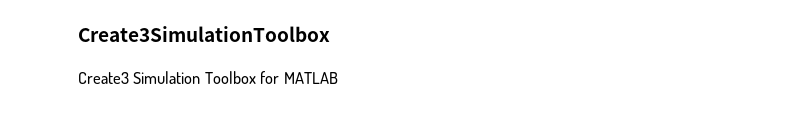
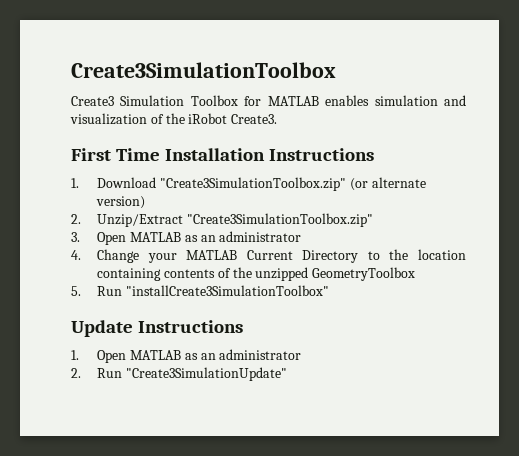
- Create3 Simulation Toolbox for MATLAB
+ Create3 Simulation Toolbox for MATLAB enables simulation and visualization of the iRobot Create3.
+ First Time Installation Instructions
+ 1. Download "Create3SimulationToolbox.zip" (or alternate version)
+ 2. Unzip/Extract "Create3SimulationToolbox.zip"
+ 3. Open MATLAB as an administrator
+ 4. Change your MATLAB Current Directory to the location containing contents of the unzipped GeometryToolbox
+ 5. Run "installCreate3SimulationToolbox"
+ Update Instructions
+ 1. Open MATLAB as an administrator
+ 2. Run "Create3SimulationUpdate"

